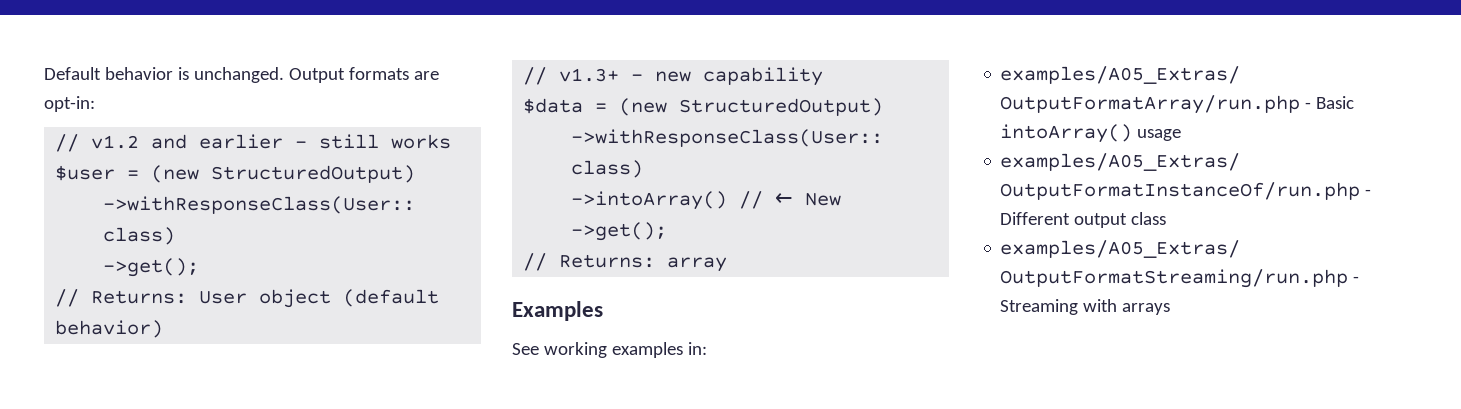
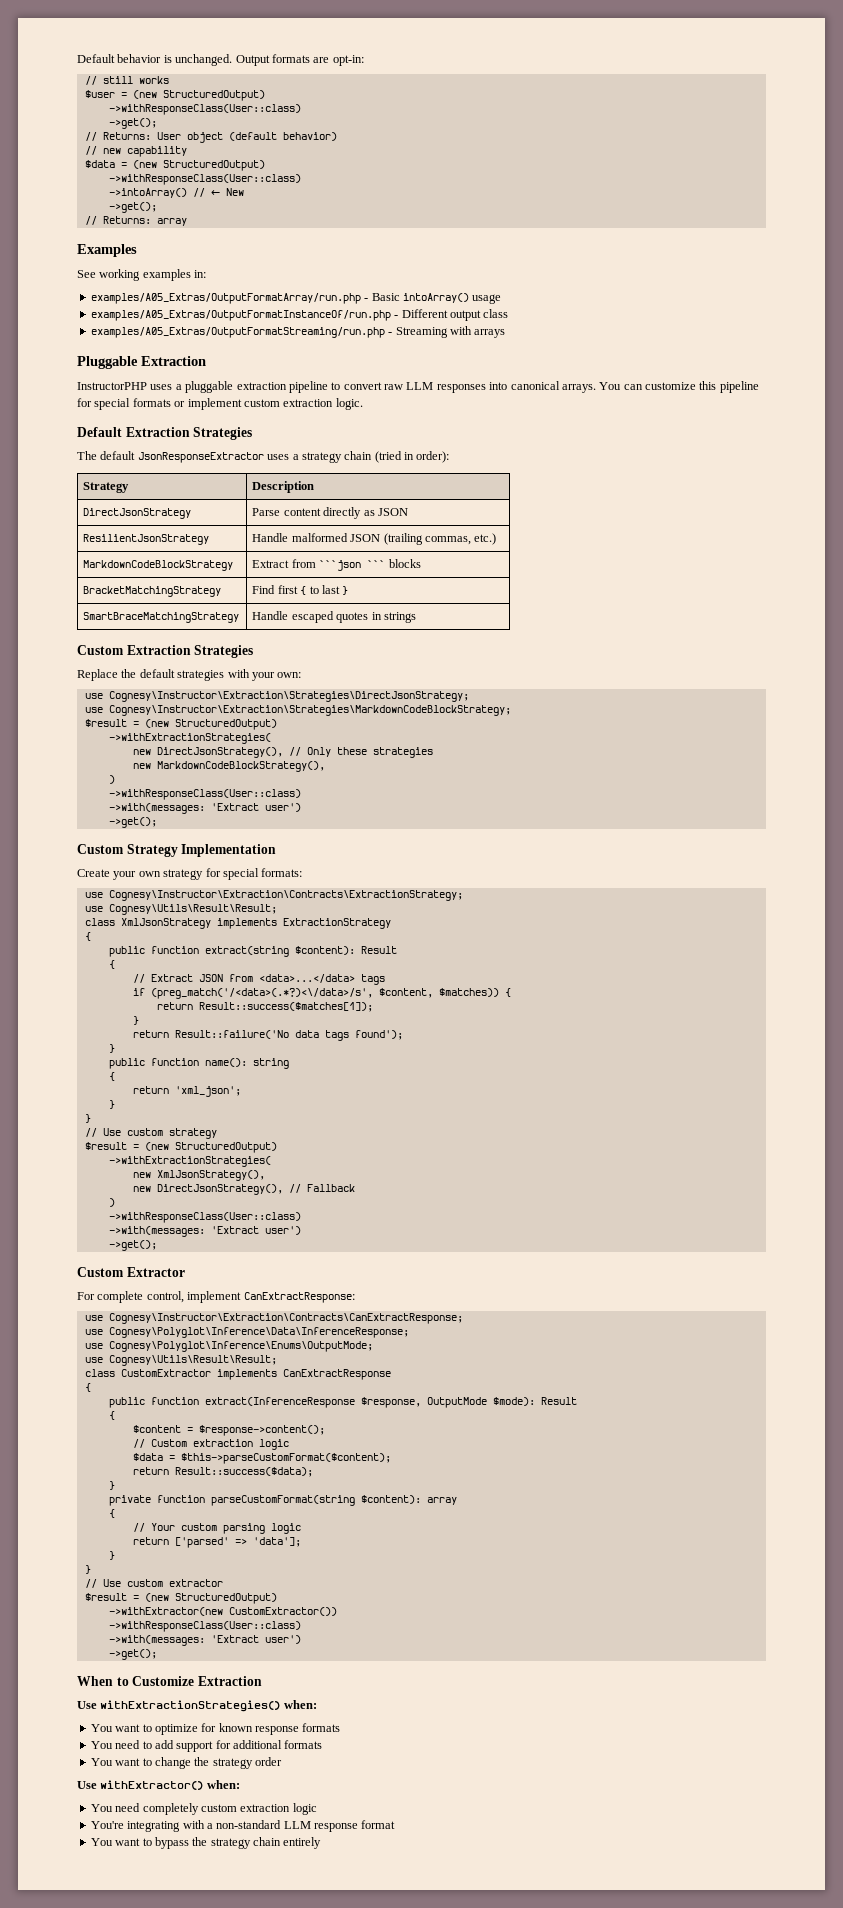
- // v1.2 and earlier - still works
+ // still works
- // v1.3+ - new capability
+ // new capability
+ Pluggable Extraction
+ InstructorPHP uses a pluggable extraction pipeline to convert raw LLM responses into canonical arrays. You can customize this pipeline for special formats or implement custom extraction logic.
+ Default Extraction Strategies
+ The default JsonResponseExtractor uses a strategy chain (tried in order):
+ Strategy | Description
+ DirectJsonStrategy | Parse content directly as JSON
+ ResilientJsonStrategy | Handle malformed JSON (trailing commas, etc.)
+ MarkdownCodeBlockStrategy | Extract from ```json ``` blocks
+ BracketMatchingStrategy | Find first { to last }
+ SmartBraceMatchingStrategy | Handle escaped quotes in strings
+ Custom Extraction Strategies
+ Replace the default strategies with your own:
+ use Cognesy\Instructor\Extraction\Strategies\DirectJsonStrategy;
+ use Cognesy\Instructor\Extraction\Strategies\MarkdownCodeBlockStrategy;
+ $result = (new StructuredOutput)
+ ->withExtractionStrategies(
+ new DirectJsonStrategy(), // Only these strategies
+ new MarkdownCodeBlockStrategy(),
+ )
+ ->withResponseClass(User::class)
+ ->with(messages: 'Extract user')
+ ->get();
+ Custom Strategy Implementation
+ Create your own strategy for special formats:
+ use Cognesy\Instructor\Extraction\Contracts\ExtractionStrategy;
+ use Cognesy\Utils\Result\Result;
+ class XmlJsonStrategy implements ExtractionStrategy
+ {
+ public function extract(string $content): Result
+ {
+ // Extract JSON from <data>...</data> tags
+ if (preg_match('/<data>(.*?)<\/data>/s', $content, $matches)) {
+ return Result::success($matches[1]);
+ }
+ return Result::failure('No data tags found');
+ }
+ public function name(): string
+ {
+ return 'xml_json';
+ }
+ }
+ // Use custom strategy
+ $result = (new StructuredOutput)
+ ->withExtractionStrategies(
+ new XmlJsonStrategy(),
+ new DirectJsonStrategy(), // Fallback
+ )
+ ->withResponseClass(User::class)
+ ->with(messages: 'Extract user')
+ ->get();
+ Custom Extractor
+ For complete control, implement CanExtractResponse:
+ use Cognesy\Instructor\Extraction\Contracts\CanExtractResponse;
+ use Cognesy\Polyglot\Inference\Data\InferenceResponse;
+ use Cognesy\Polyglot\Inference\Enums\OutputMode;
+ use Cognesy\Utils\Result\Result;
+ class CustomExtractor implements CanExtractResponse
+ {
+ public function extract(InferenceResponse $response, OutputMode $mode): Result
+ {
+ $content = $response->content();
+ // Custom extraction logic
+ $data = $this->parseCustomFormat($content);
+ return Result::success($data);
+ }
+ private function parseCustomFormat(string $content): array
+ {
+ // Your custom parsing logic
+ return ['parsed' => 'data'];
+ }
+ }
+ // Use custom extractor
+ $result = (new StructuredOutput)
+ ->withExtractor(new CustomExtractor())
+ ->withResponseClass(User::class)
+ ->with(messages: 'Extract user')
+ ->get();
+ When to Customize Extraction
+ Use withExtractionStrategies() when:
+ You want to optimize for known response formats
+ You need to add support for additional formats
+ You want to change the strategy order
+ Use withExtractor() when:
+ You need completely custom extraction logic
+ You're integrating with a non-standard LLM response format
+ You want to bypass the strategy chain entirely

